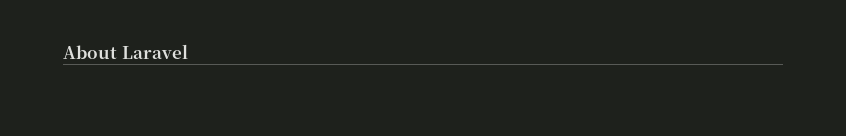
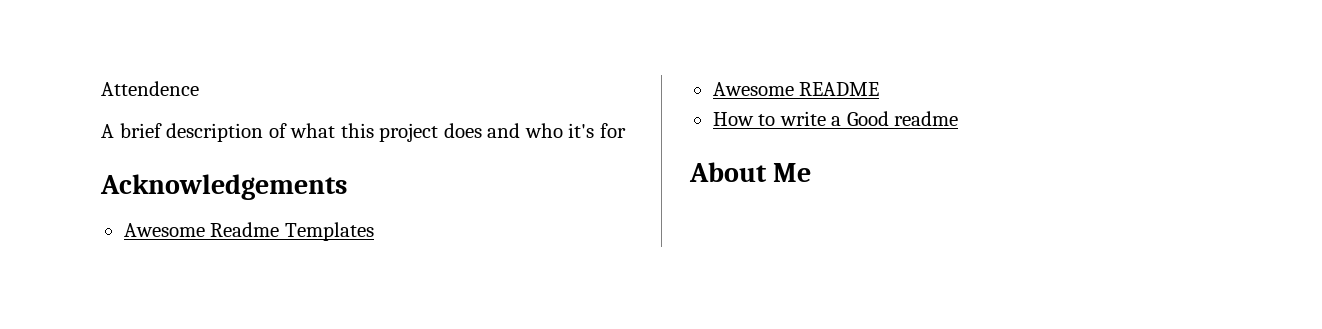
- About Laravel
+ Attendence
+ A brief description of what this project does and who it's for
+ Acknowledgements
+ Awesome Readme Templates
+ Awesome README
+ How to write a Good readme
+ About Me

